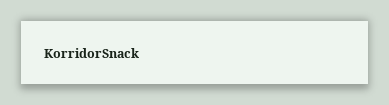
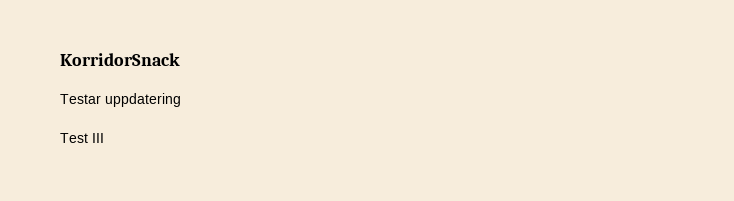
+ Testar uppdatering
+ Test III

